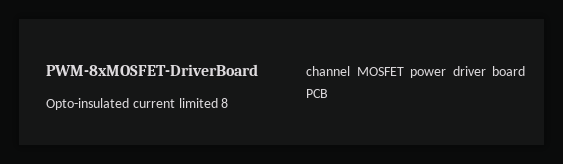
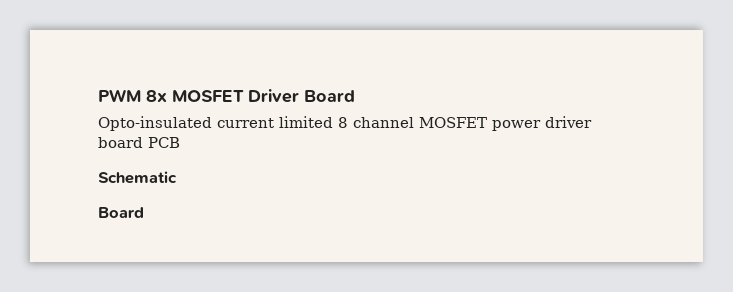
- PWM-8xMOSFET-DriverBoard
+ PWM 8x MOSFET Driver Board
+ Schematic
+ Board

